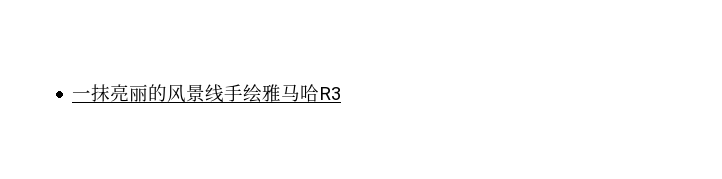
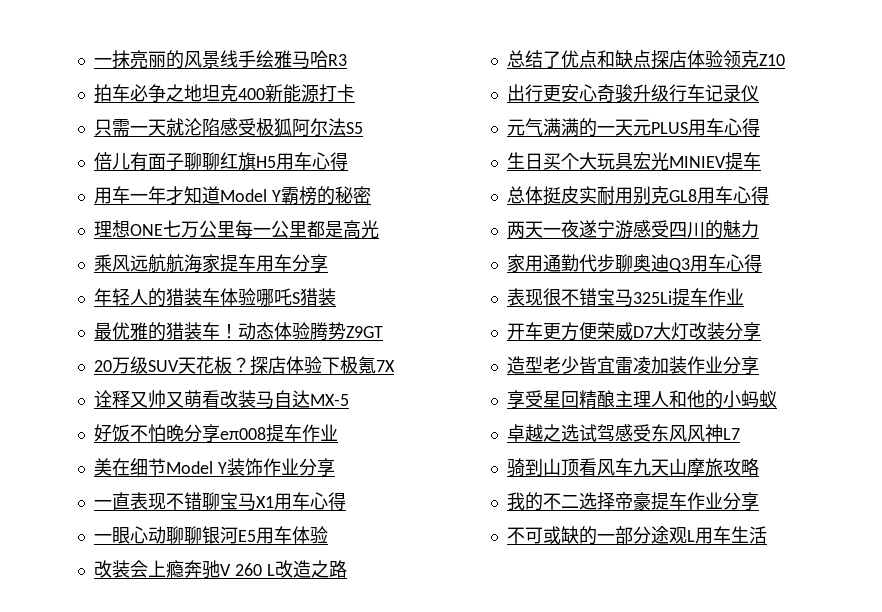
+ 拍车必争之地坦克400新能源打卡
+ 只需一天就沦陷感受极狐阿尔法S5
+ 倍儿有面子聊聊红旗H5用车心得
+ 用车一年才知道Model Y霸榜的秘密
+ 理想ONE七万公里每一公里都是高光
+ 乘风远航航海家提车用车分享
+ 年轻人的猎装车体验哪吒S猎装
+ 最优雅的猎装车！动态体验腾势Z9GT
+ 20万级SUV天花板？探店体验下极氪7X
+ 诠释又帅又萌看改装马自达MX-5
+ 好饭不怕晚分享eπ008提车作业
+ 美在细节Model Y装饰作业分享
+ 一直表现不错聊宝马X1用车心得
+ 一眼心动聊聊银河E5用车体验
+ 改装会上瘾奔驰V 260 L改造之路
+ 总结了优点和缺点探店体验领克Z10
+ 出行更安心奇骏升级行车记录仪
+ 元气满满的一天元PLUS用车心得
+ 生日买个大玩具宏光MINIEV提车
+ 总体挺皮实耐用别克GL8用车心得
+ 两天一夜遂宁游感受四川的魅力
+ 家用通勤代步聊奥迪Q3用车心得
+ 表现很不错宝马325Li提车作业
+ 开车更方便荣威D7大灯改装分享
+ 造型老少皆宜雷凌加装作业分享
+ 享受星回精酿主理人和他的小蚂蚁
+ 卓越之选试驾感受东风风神L7
+ 骑到山顶看风车九天山摩旅攻略
+ 我的不二选择帝豪提车作业分享
+ 不可或缺的一部分途观L用车生活

